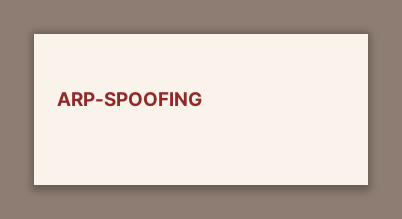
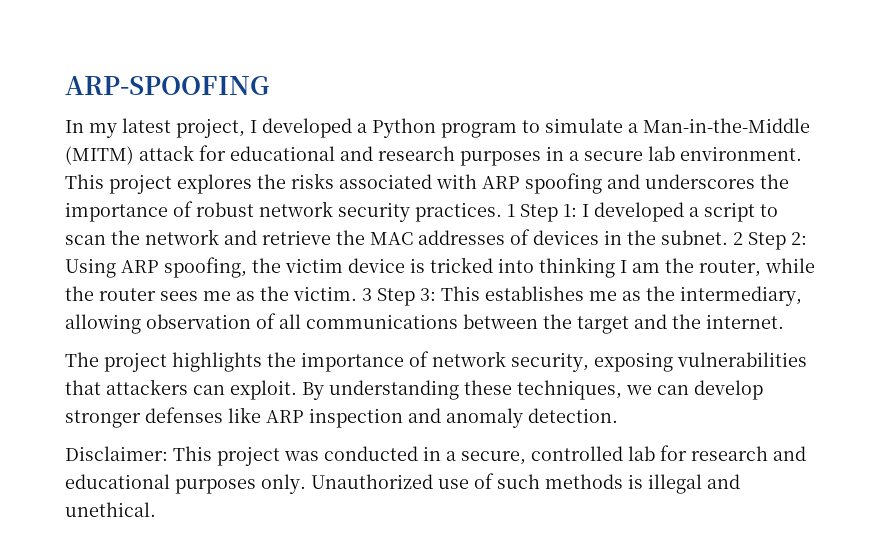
+ In my latest project, I developed a Python program to simulate a Man-in-the-Middle (MITM) attack for educational and research purposes in a secure lab environment. This project explores the risks associated with ARP spoofing and underscores the importance of robust network security practices. 1 Step 1: I developed a script to scan the network and retrieve the MAC addresses of devices in the subnet. 2 Step 2: Using ARP spoofing, the victim device is tricked into thinking I am the router, while the router sees me as the victim. 3 Step 3: This establishes me as the intermediary, allowing observation of all communications between the target and the internet.
+ The project highlights the importance of network security, exposing vulnerabilities that attackers can exploit. By understanding these techniques, we can develop stronger defenses like ARP inspection and anomaly detection.
+ Disclaimer: This project was conducted in a secure, controlled lab for research and educational purposes only. Unauthorized use of such methods is illegal and unethical.

